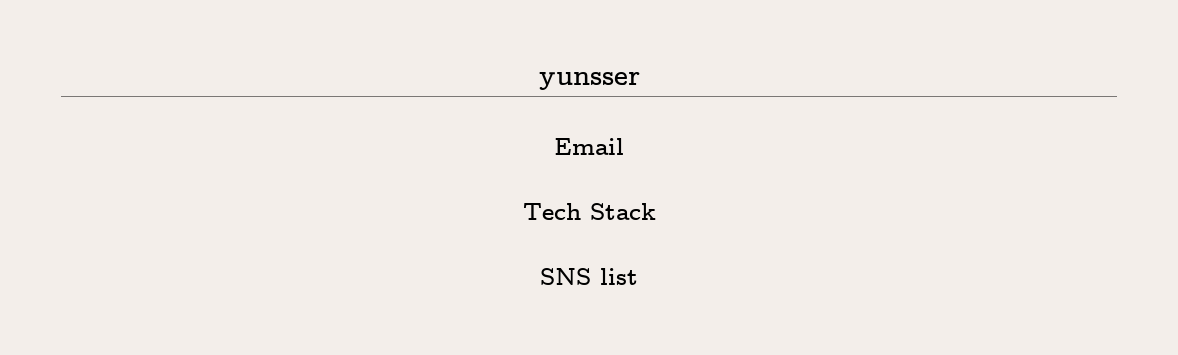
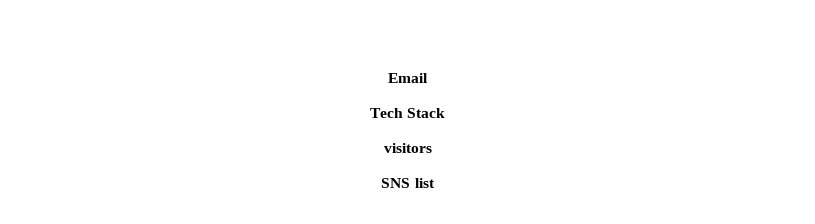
- yunsser
+ visitors

